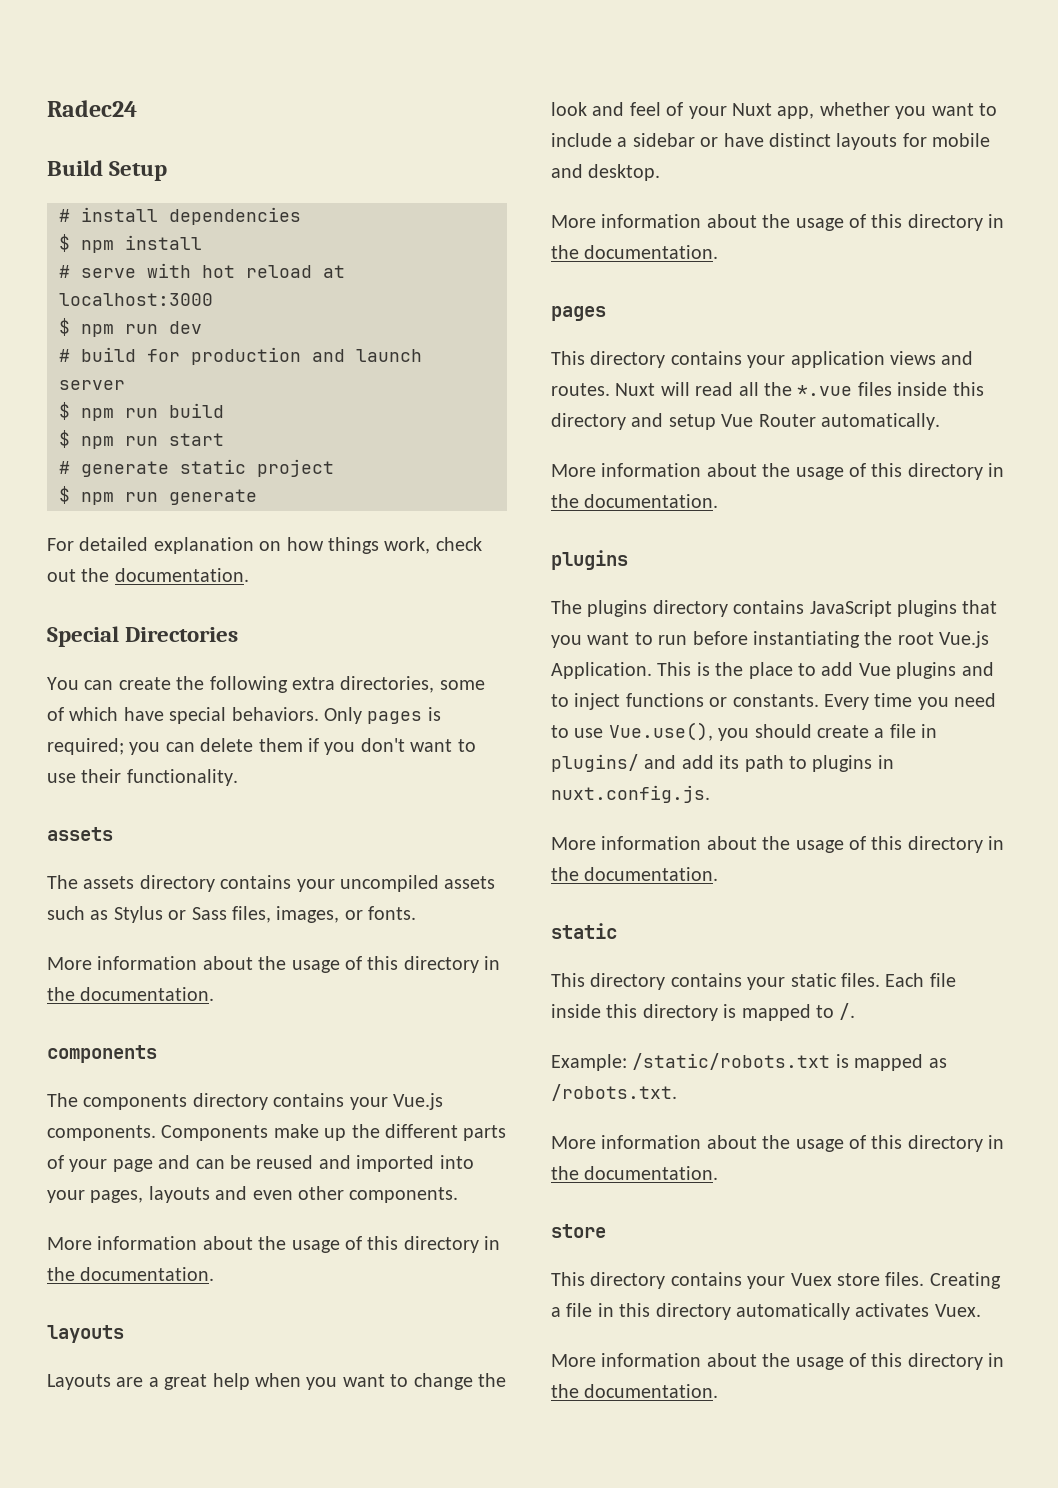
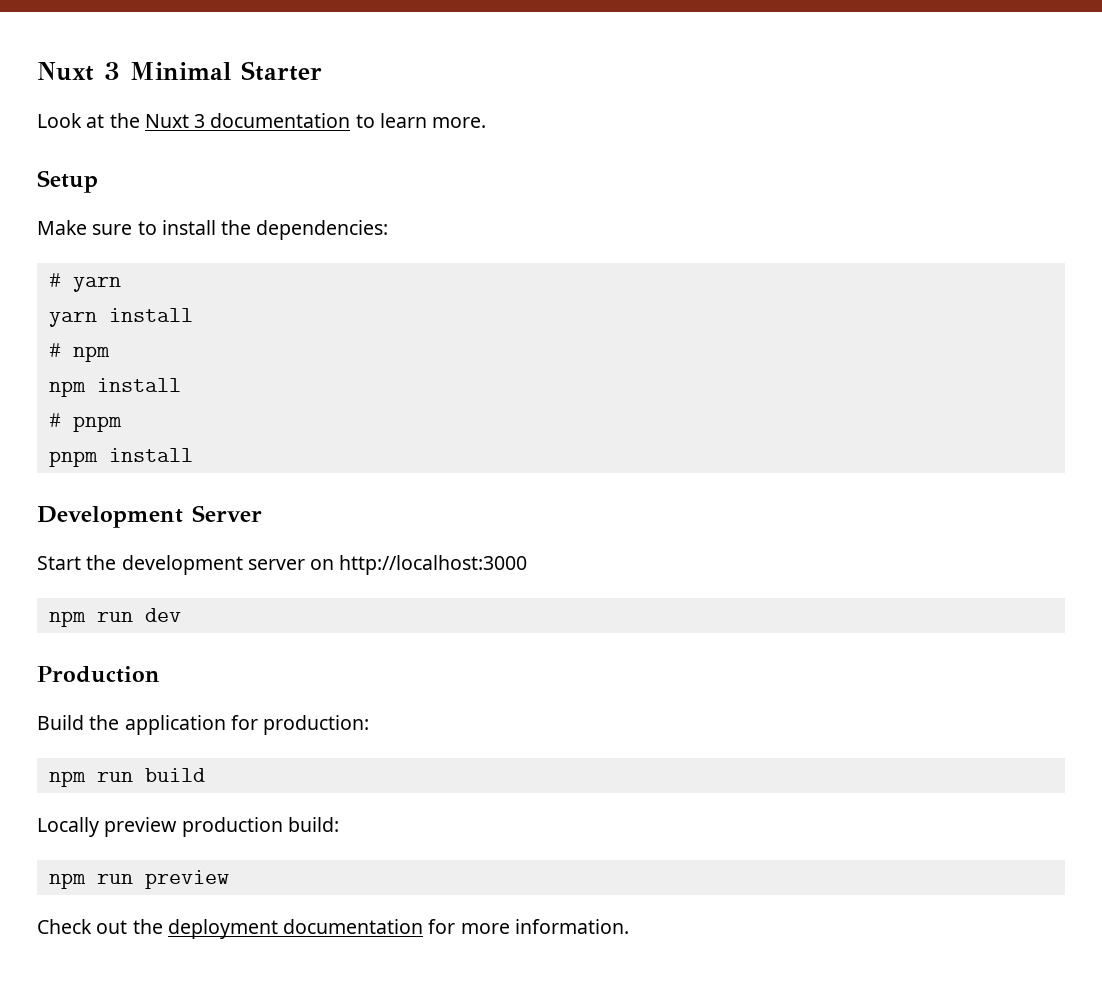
- Radec24
- Build Setup
- # install dependencies
- $ npm install
+ Nuxt 3 Minimal Starter
+ Look at the Nuxt 3 documentation to learn more.
+ Setup
+ Make sure to install the dependencies:
+ # yarn
+ yarn install
+ # npm
+ npm install
- # serve with hot reload at localhost:3000
- $ npm run dev
- # build for production and launch server
- $ npm run build
- $ npm run start
- # generate static project
- $ npm run generate
- For detailed explanation on how things work, check out the documentation.
- Special Directories
- You can create the following extra directories, some of which have special behaviors. Only pages is required; you can delete them if you don't want to use their functionality.
- assets
- The assets directory contains your uncompiled assets such as Stylus or Sass files, images, or fonts.
- More information about the usage of this directory in the documentation.
- components
- The components directory contains your Vue.js components. Components make up the different parts of your page and can be reused and imported into your pages, layouts and even other components.
- More information about the usage of this directory in the documentation.
- layouts
- Layouts are a great help when you want to change the look and feel of your Nuxt app, whether you want to include a sidebar or have distinct layouts for mobile and desktop.
- More information about the usage of this directory in the documentation.
- pages
- This directory contains your application views and routes. Nuxt will read all the *.vue files inside this directory and setup Vue Router automatically.
- More information about the usage of this directory in the documentation.
- plugins
- The plugins directory contains JavaScript plugins that you want to run before instantiating the root Vue.js Application. This is the place to add Vue plugins and to inject functions or constants. Every time you need to use Vue.use(), you should create a file in plugins/ and add its path to plugins in nuxt.config.js.
- More information about the usage of this directory in the documentation.
- static
- This directory contains your static files. Each file inside this directory is mapped to /.
- Example: /static/robots.txt is mapped as /robots.txt.
- More information about the usage of this directory in the documentation.
- store
- This directory contains your Vuex store files. Creating a file in this directory automatically activates Vuex.
- More information about the usage of this directory in the documentation.
+ # pnpm
+ pnpm install
+ Development Server
+ Start the development server on http://localhost:3000
+ npm run dev
+ Production
+ Build the application for production:
+ npm run build
+ Locally preview production build:
+ npm run preview
+ Check out the deployment documentation for more information.

